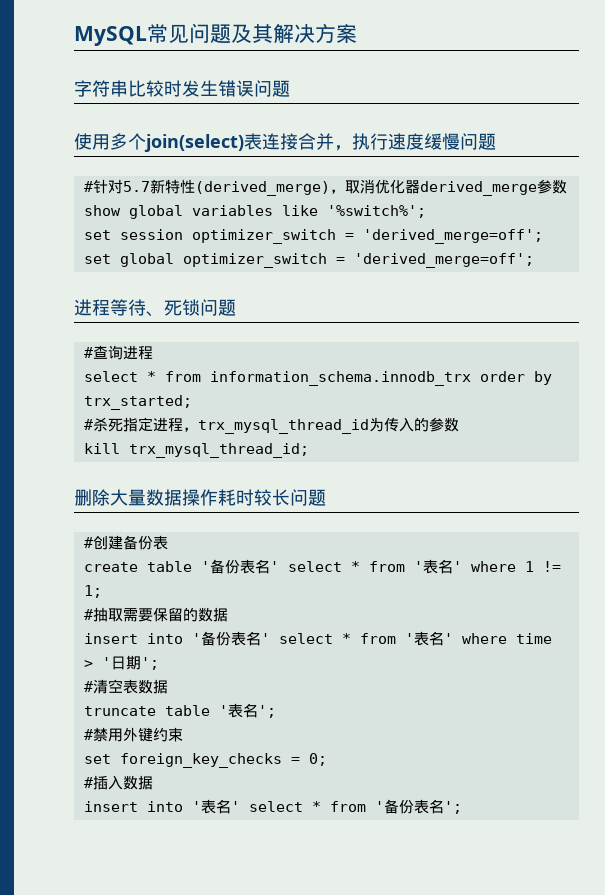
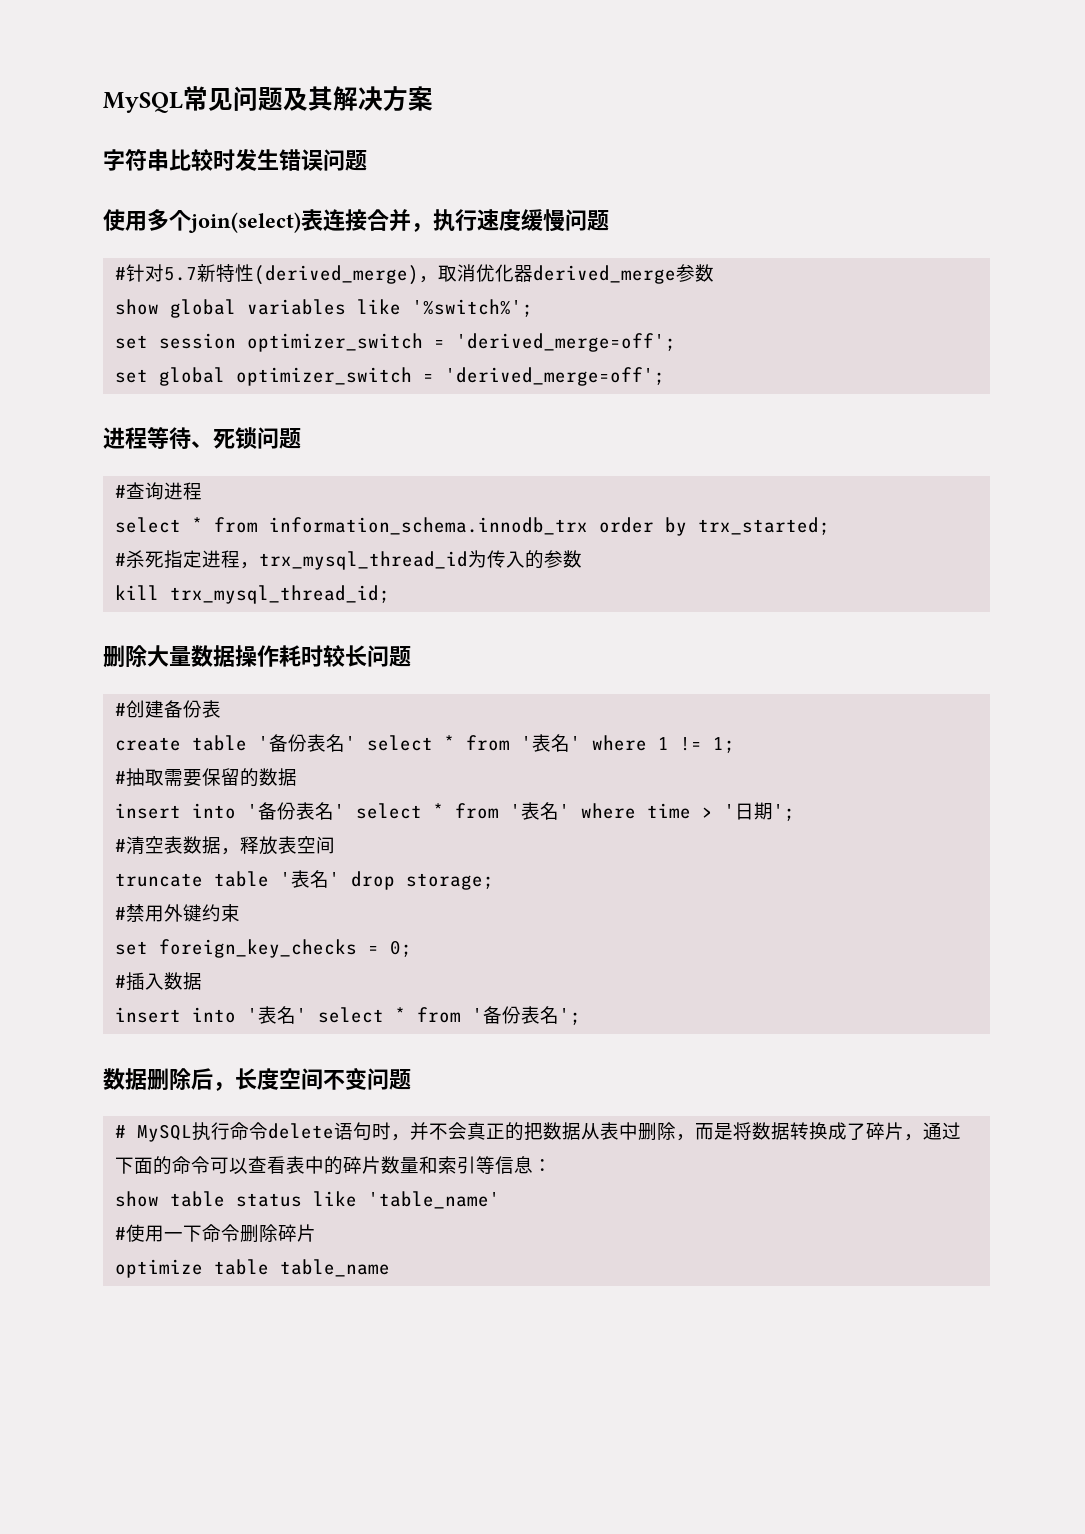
- #清空表数据
+ #清空表数据，释放表空间
- truncate table '表名';
+ truncate table '表名' drop storage;
+ 数据删除后，长度空间不变问题
+ # MySQL执行命令delete语句时，并不会真正的把数据从表中删除，而是将数据转换成了碎片，通过下面的命令可以查看表中的碎片数量和索引等信息：
+ show table status like 'table_name'
+ #使用一下命令删除碎片
+ optimize table table_name

